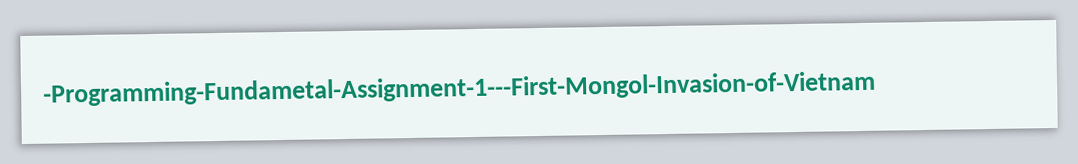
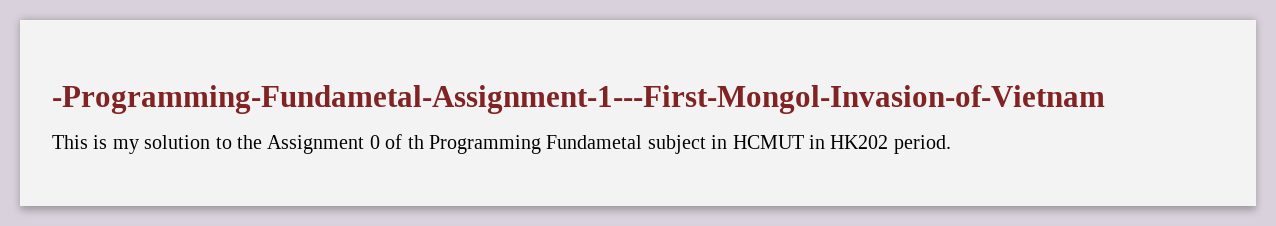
+ This is my solution to the Assignment 0 of th Programming Fundametal subject in HCMUT in HK202 period.

